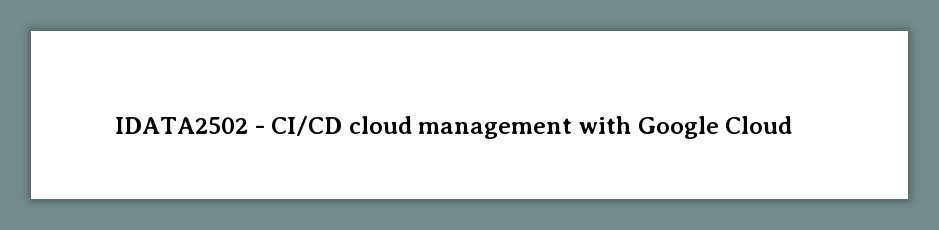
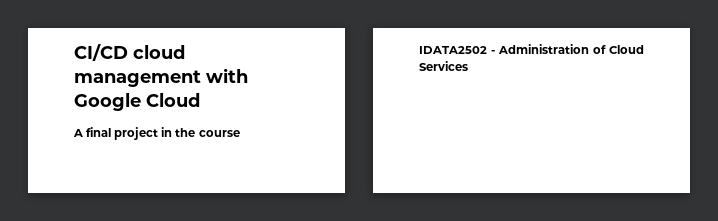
- IDATA2502 - CI/CD cloud management with Google Cloud
+ CI/CD cloud management with Google Cloud
+ A final project in the course IDATA2502 - Administration of Cloud Services

